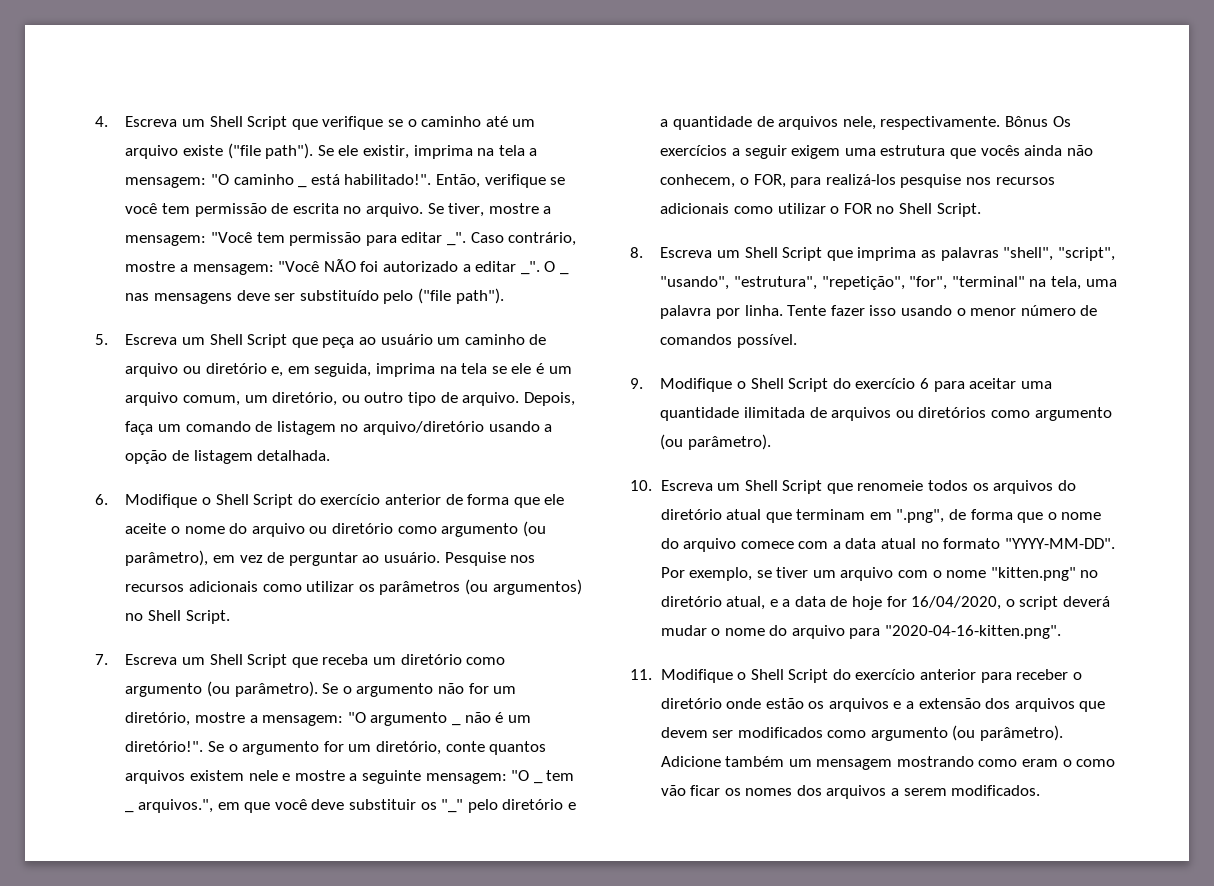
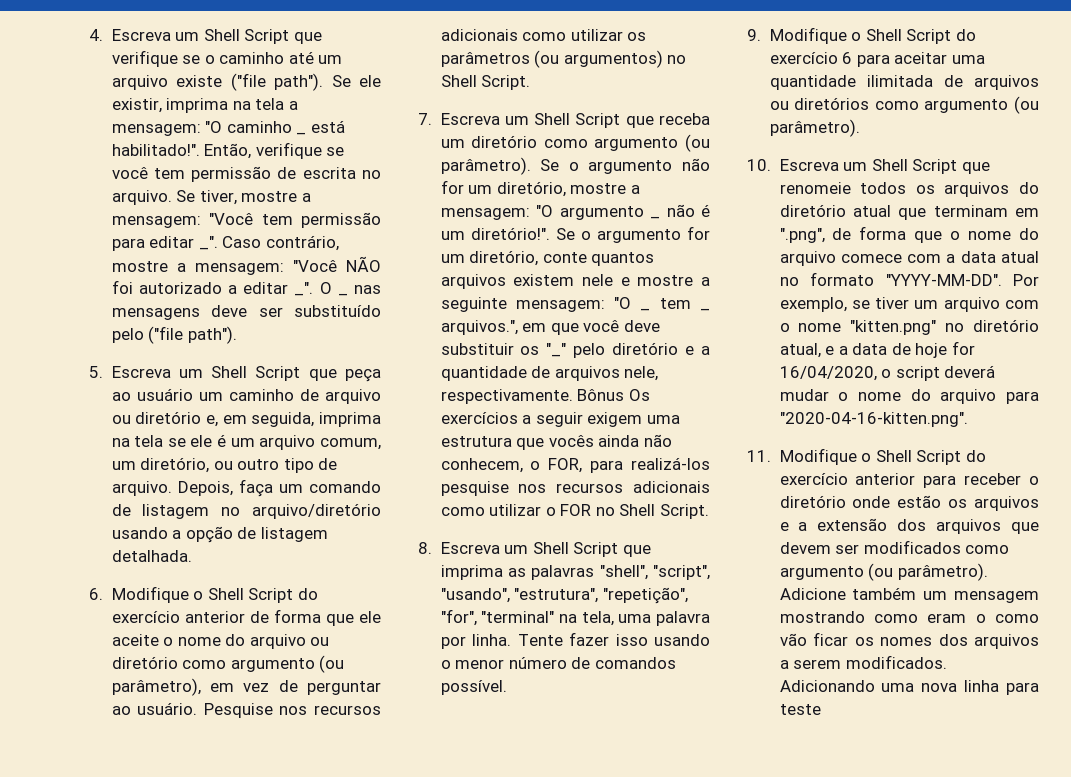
+ Adicionando uma nova linha para teste

